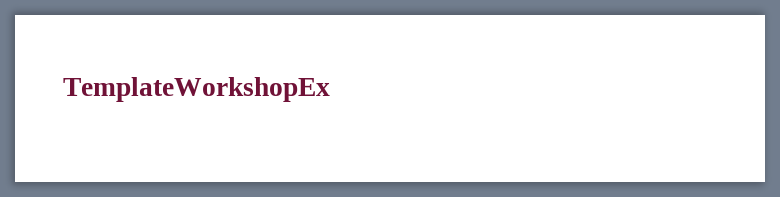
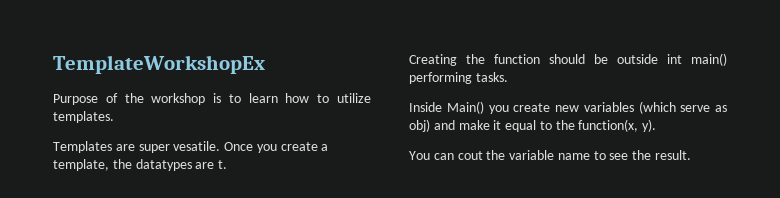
+ Purpose of the workshop is to learn how to utilize templates.
+ Templates are super vesatile. Once you create a template, the datatypes are t.
+ Creating the function should be outside int main() performing tasks.
+ Inside Main() you create new variables (which serve as obj) and make it equal to the function(x, y).
+ You can cout the variable name to see the result.

